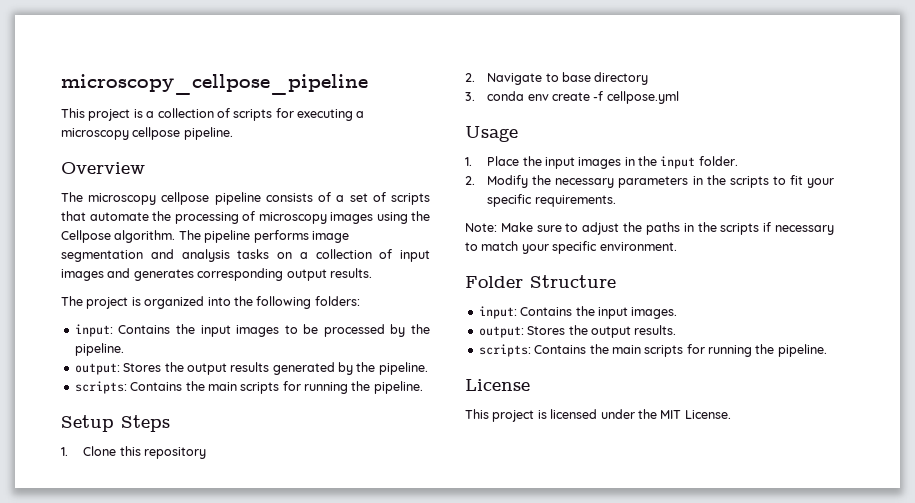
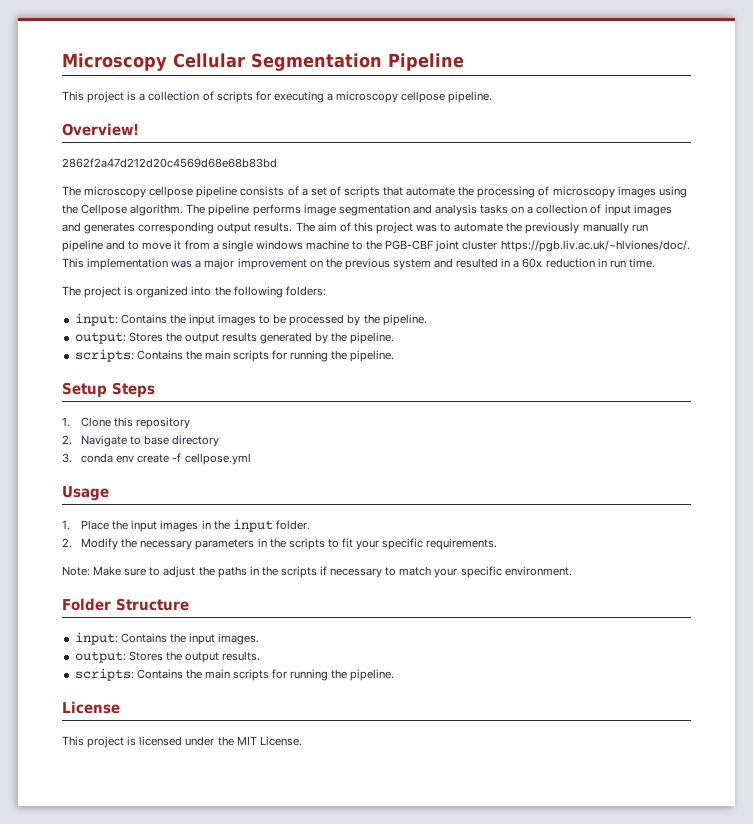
- microscopy_cellpose_pipeline
+ Microscopy Cellular Segmentation Pipeline
- Overview
+ Overview!
+ 2862f2a47d212d20c4569d68e68b83bd
+ The aim of this project was to automate the previously manually run pipeline and to move it from a single windows machine to the PGB-CBF joint cluster https://pgb.liv.ac.uk/~hlviones/doc/. This implementation was a major improvement on the previous system and resulted in a 60x reduction in run time.

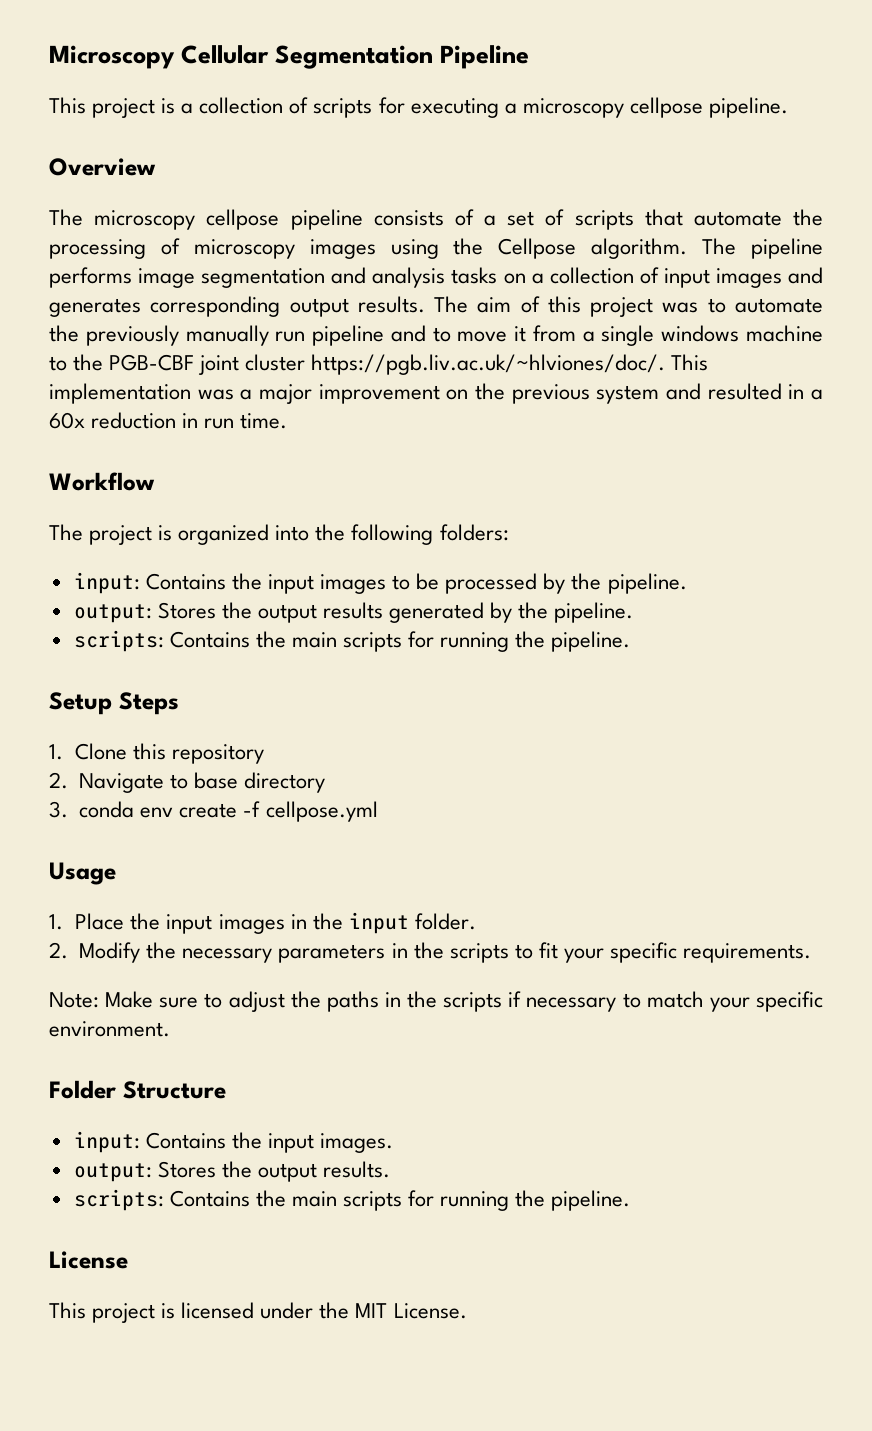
- Overview!
- 2862f2a47d212d20c4569d68e68b83bd
+ Overview
+ Workflow

